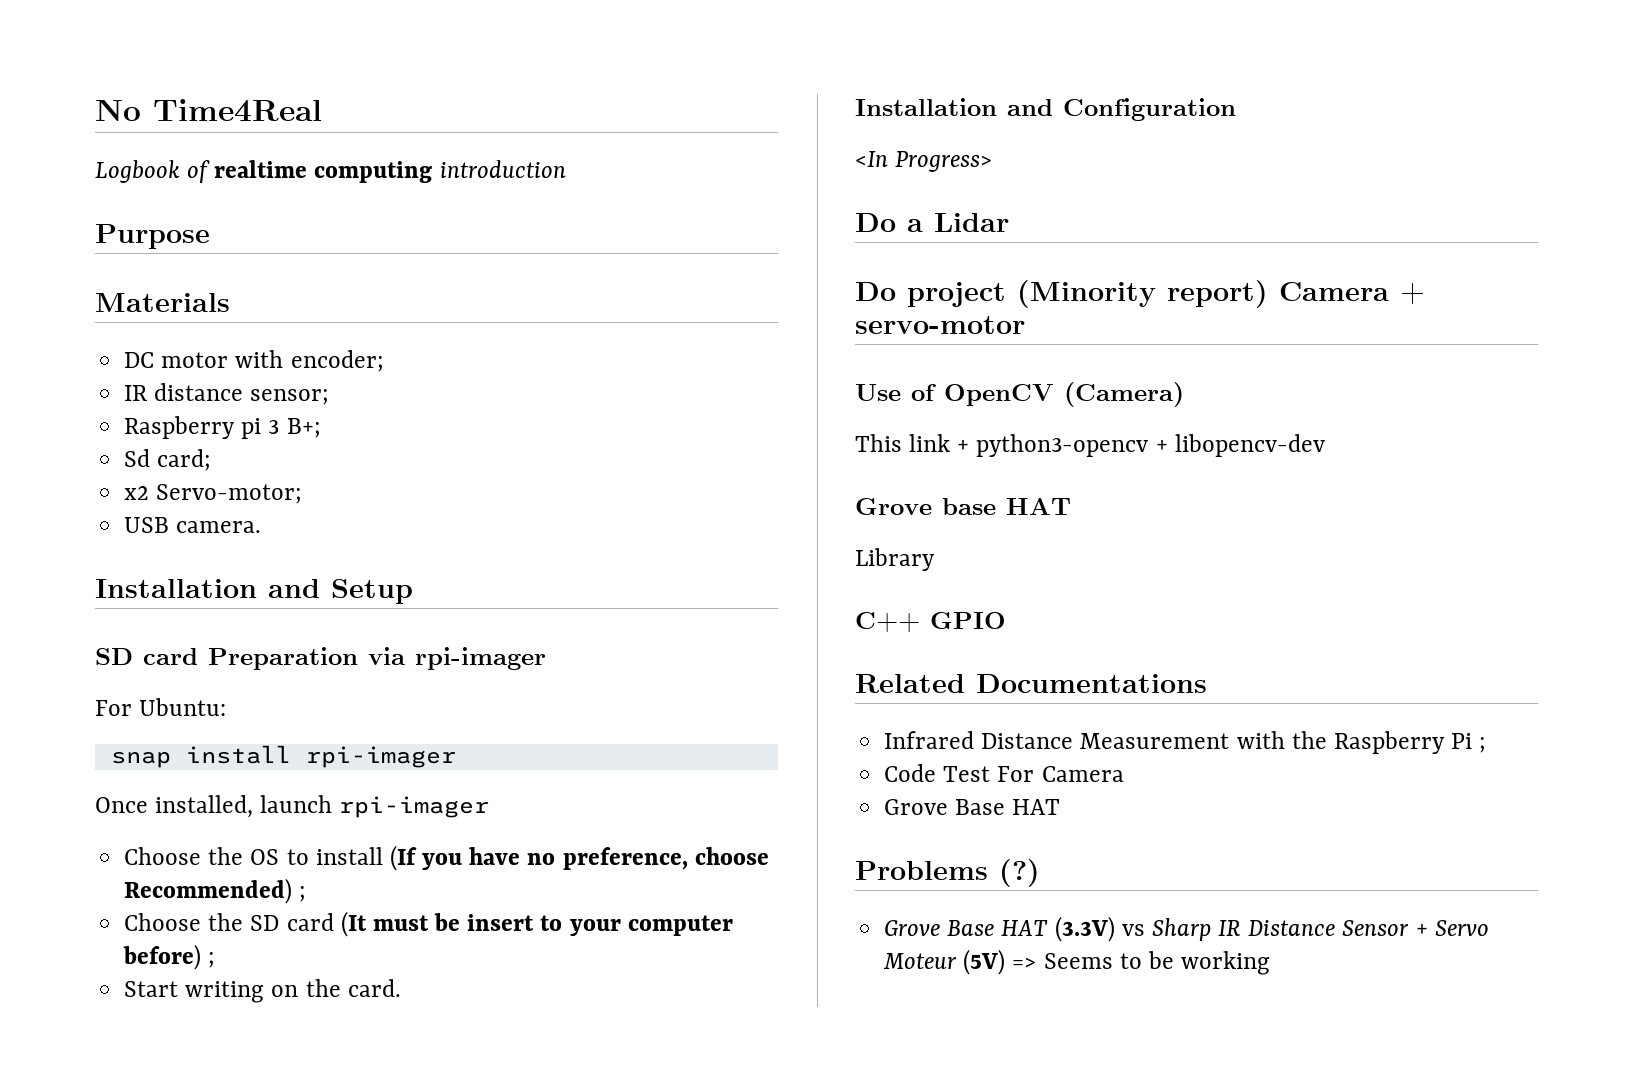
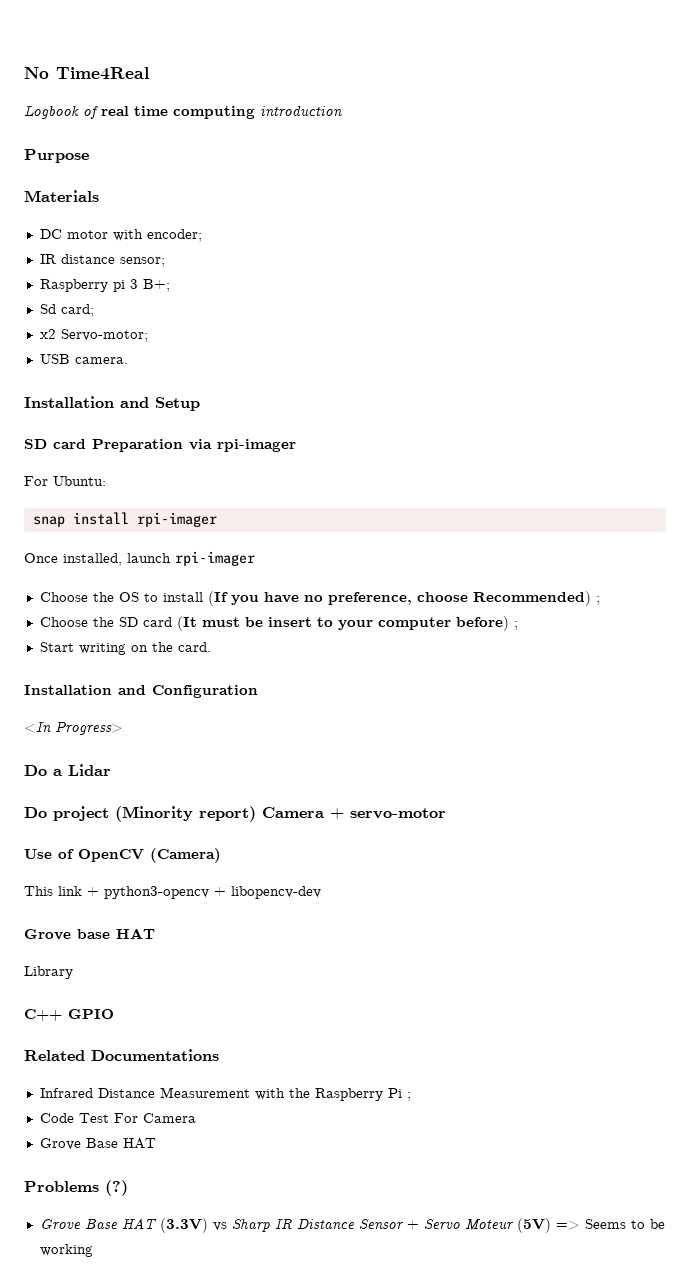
- Logbook of realtime computing introduction
+ Logbook of real time computing introduction

